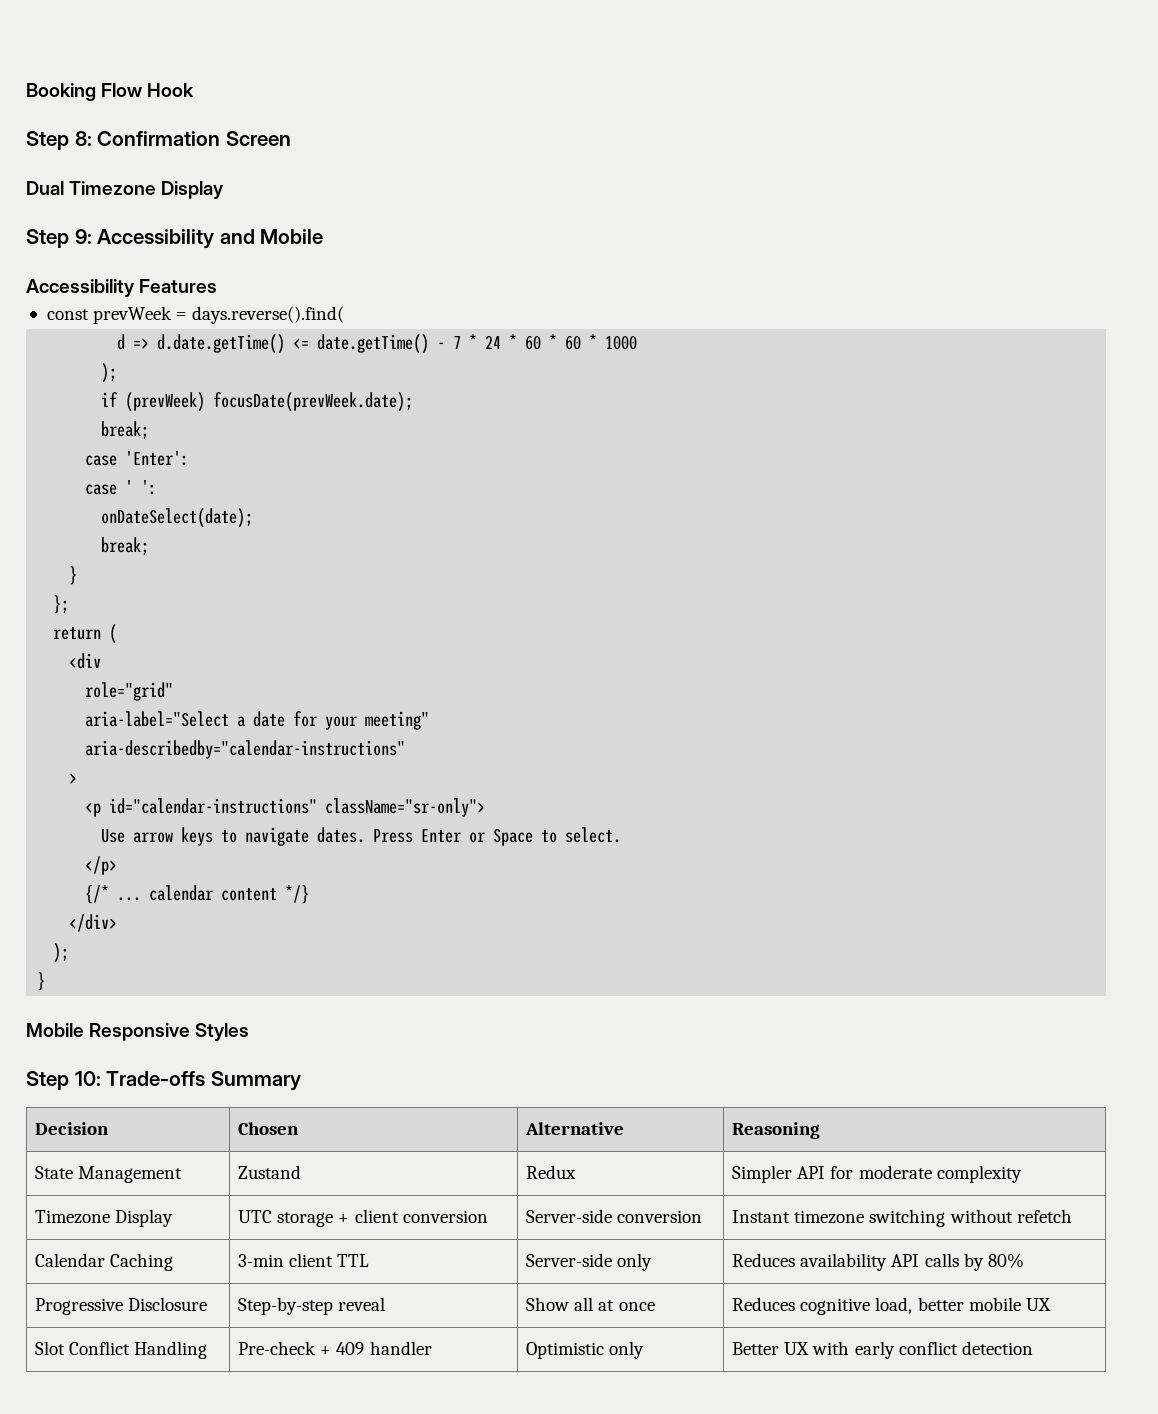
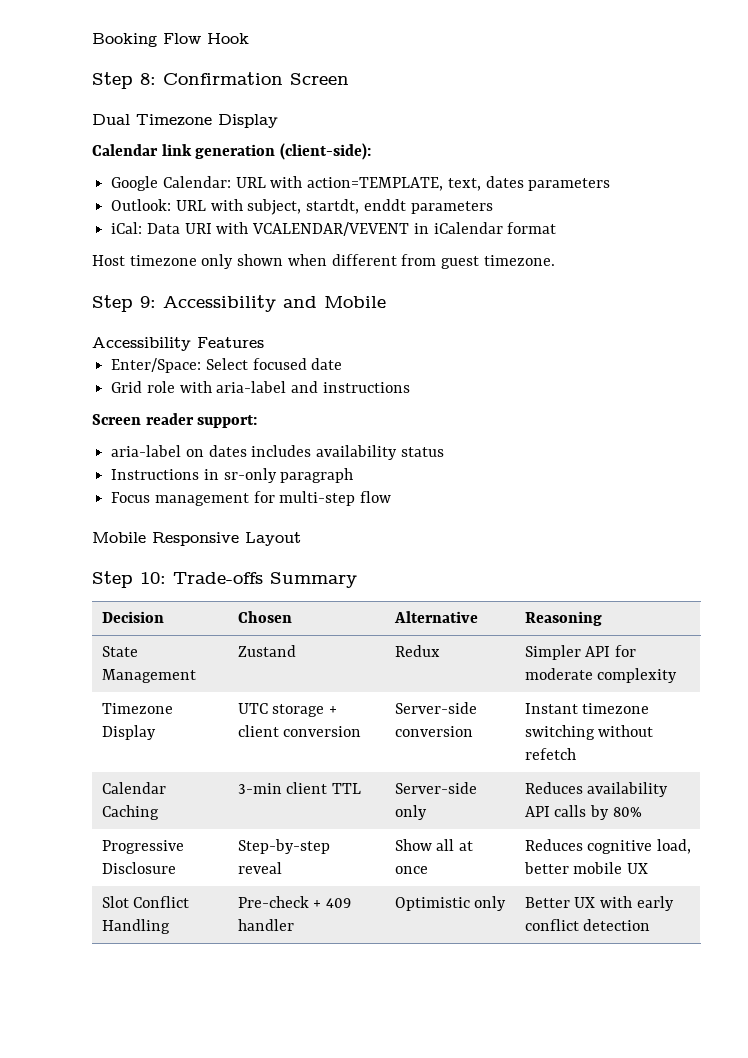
+ Calendar link generation (client-side):
+ Google Calendar: URL with action=TEMPLATE, text, dates parameters
+ Outlook: URL with subject, startdt, enddt parameters
+ iCal: Data URI with VCALENDAR/VEVENT in iCalendar format
+ Host timezone only shown when different from guest timezone.
- const prevWeek = days.reverse().find(
- d => d.date.getTime() <= date.getTime() - 7 * 24 * 60 * 60 * 1000
- );
- if (prevWeek) focusDate(prevWeek.date);
- break;
- case 'Enter':
- case ' ':
- onDateSelect(date);
- break;
- }
- };
- return (
- <div
- role="grid"
- aria-label="Select a date for your meeting"
- aria-describedby="calendar-instructions"
- >
- <p id="calendar-instructions" className="sr-only">
- Use arrow keys to navigate dates. Press Enter or Space to select.
- </p>
- {/* ... calendar content */}
- </div>
- );
- }
+ Enter/Space: Select focused date
+ Grid role with aria-label and instructions
+ Screen reader support:
+ aria-label on dates includes availability status
+ Instructions in sr-only paragraph
+ Focus management for multi-step flow
- Mobile Responsive Styles
+ Mobile Responsive Layout

